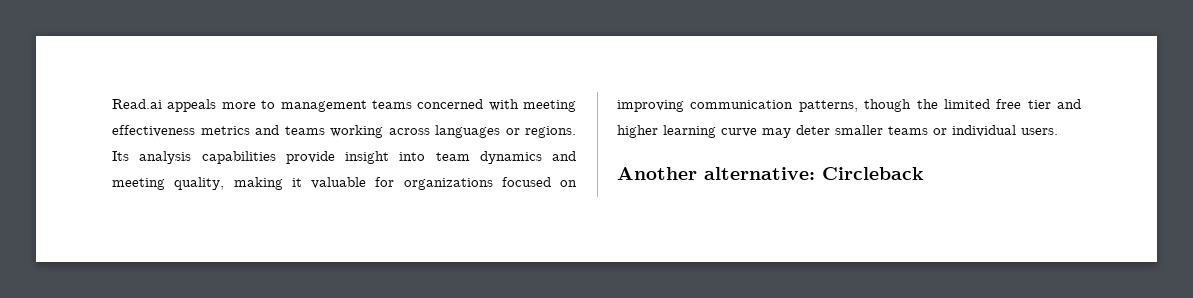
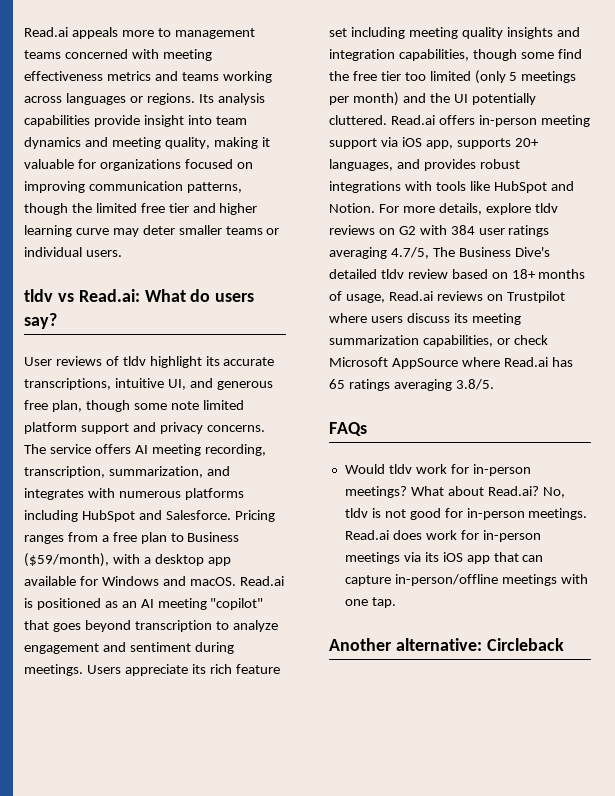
+ tldv vs Read.ai: What do users say?
+ User reviews of tldv highlight its accurate transcriptions, intuitive UI, and generous free plan, though some note limited platform support and privacy concerns. The service offers AI meeting recording, transcription, summarization, and integrates with numerous platforms including HubSpot and Salesforce. Pricing ranges from a free plan to Business ($59/month), with a desktop app available for Windows and macOS. Read.ai is positioned as an AI meeting "copilot" that goes beyond transcription to analyze engagement and sentiment during meetings. Users appreciate its rich feature set including meeting quality insights and integration capabilities, though some find the free tier too limited (only 5 meetings per month) and the UI potentially cluttered. Read.ai offers in-person meeting support via iOS app, supports 20+ languages, and provides robust integrations with tools like HubSpot and Notion. For more details, explore tldv reviews on G2 with 384 user ratings averaging 4.7/5, The Business Dive's detailed tldv review based on 18+ months of usage, Read.ai reviews on Trustpilot where users discuss its meeting summarization capabilities, or check Microsoft AppSource where Read.ai has 65 ratings averaging 3.8/5.
+ FAQs
+ Would tldv work for in-person meetings? What about Read.ai? No, tldv is not good for in-person meetings. Read.ai does work for in-person meetings via its iOS app that can capture in-person/offline meetings with one tap.

